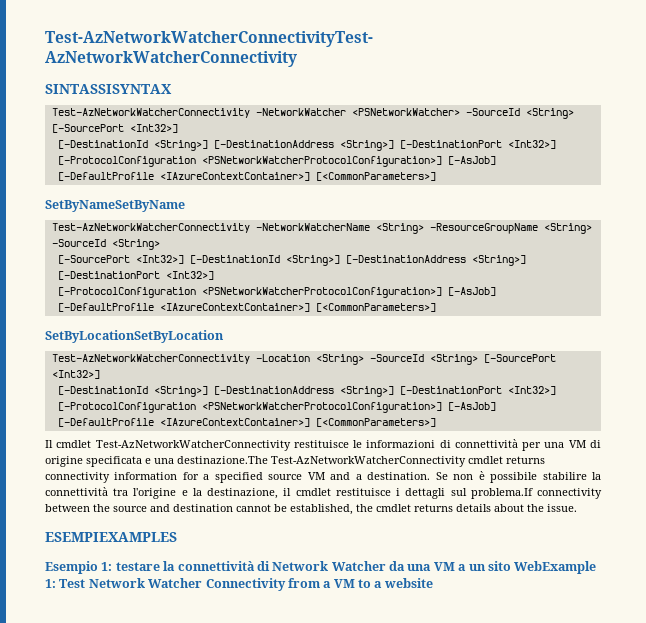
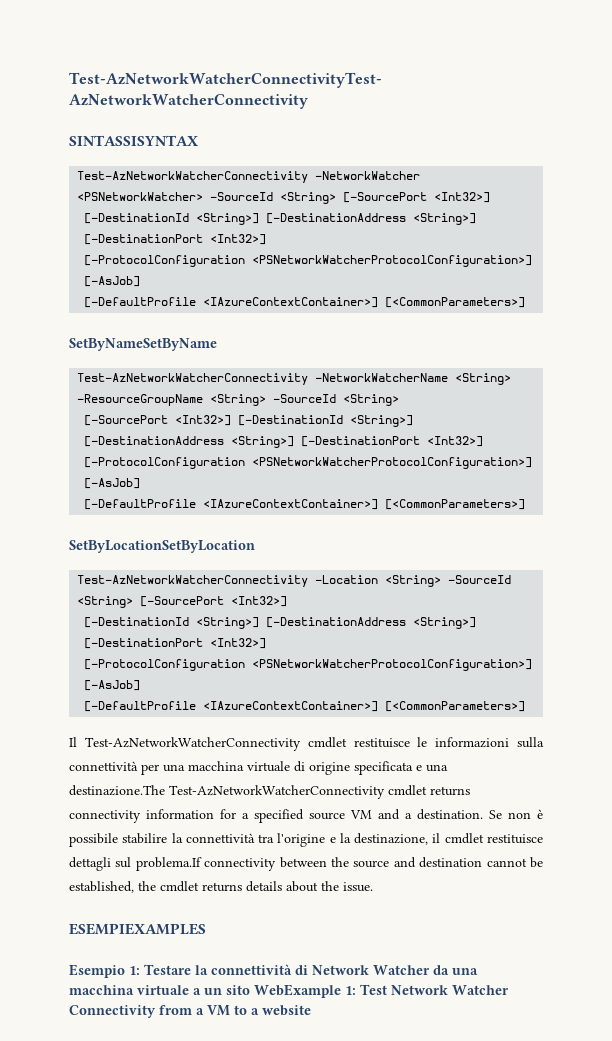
- Il cmdlet Test-AzNetworkWatcherConnectivity restituisce le informazioni di connettività per una VM di origine specificata e una destinazione.The Test-AzNetworkWatcherConnectivity cmdlet returns connectivity information for a specified source VM and a destination.
+ Il Test-AzNetworkWatcherConnectivity cmdlet restituisce le informazioni sulla connettività per una macchina virtuale di origine specificata e una destinazione.The Test-AzNetworkWatcherConnectivity cmdlet returns connectivity information for a specified source VM and a destination.
- Se non è possibile stabilire la connettività tra l'origine e la destinazione, il cmdlet restituisce i dettagli sul problema.If connectivity between the source and destination cannot be established, the cmdlet returns details about the issue.
+ Se non è possibile stabilire la connettività tra l'origine e la destinazione, il cmdlet restituisce dettagli sul problema.If connectivity between the source and destination cannot be established, the cmdlet returns details about the issue.
- Esempio 1: testare la connettività di Network Watcher da una VM a un sito WebExample 1: Test Network Watcher Connectivity from a VM to a website
+ Esempio 1: Testare la connettività di Network Watcher da una macchina virtuale a un sito WebExample 1: Test Network Watcher Connectivity from a VM to a website

